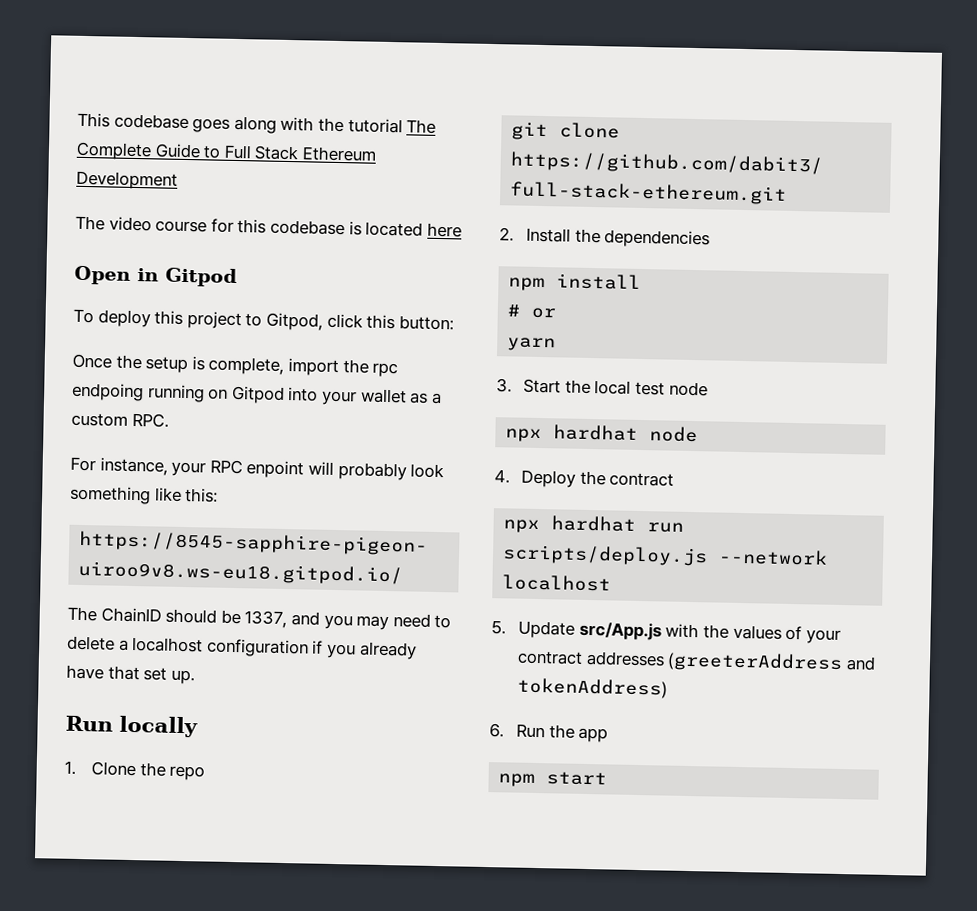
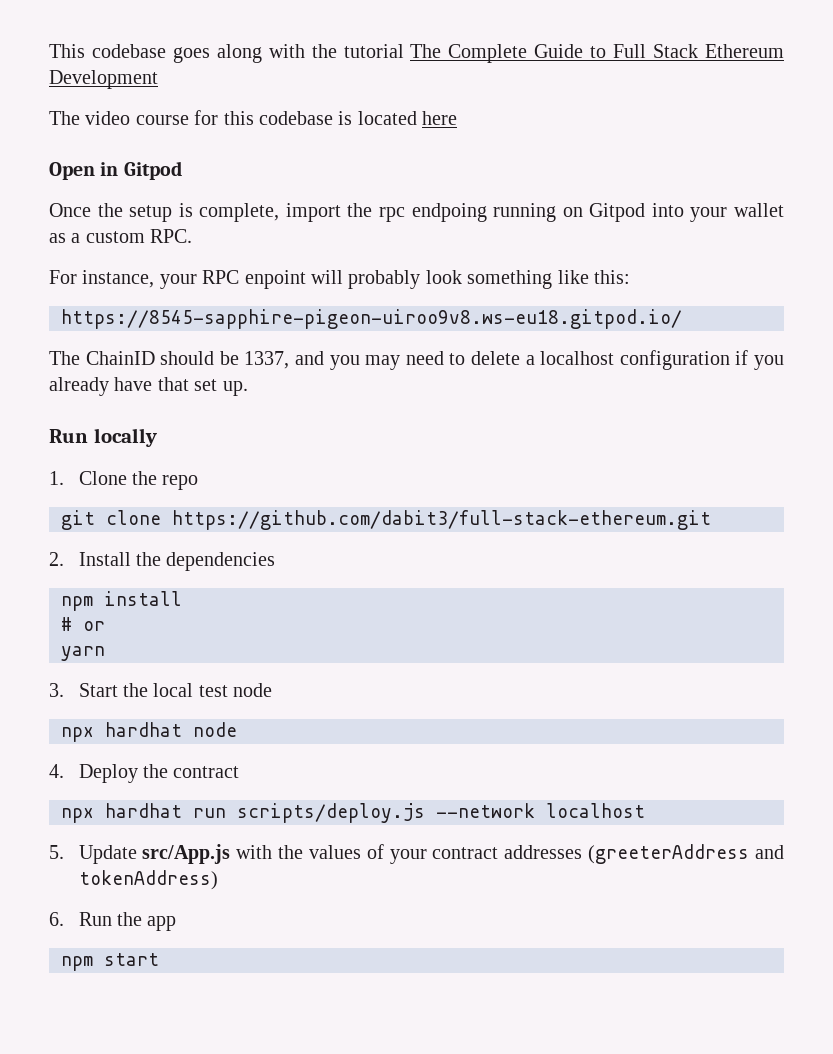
- To deploy this project to Gitpod, click this button:

